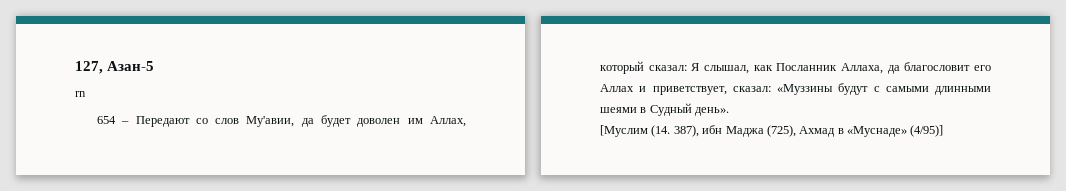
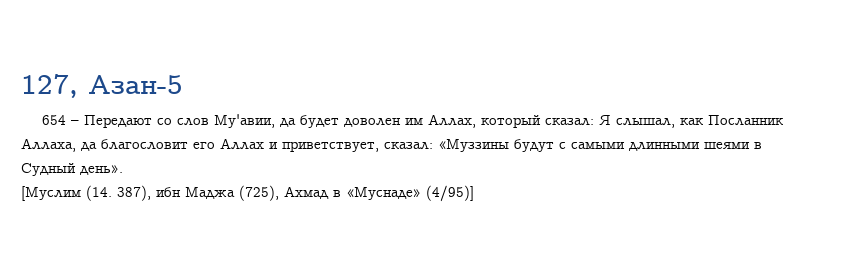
- rn

